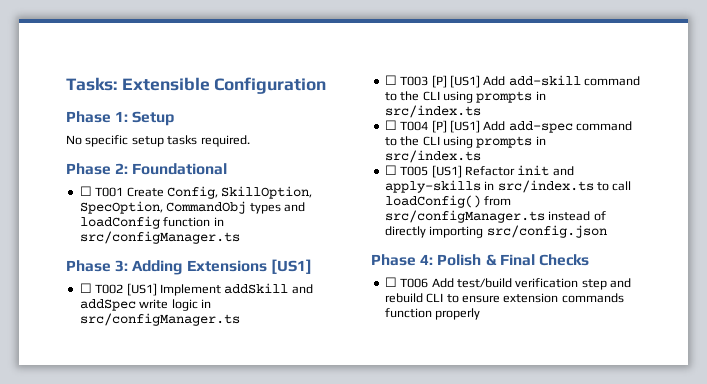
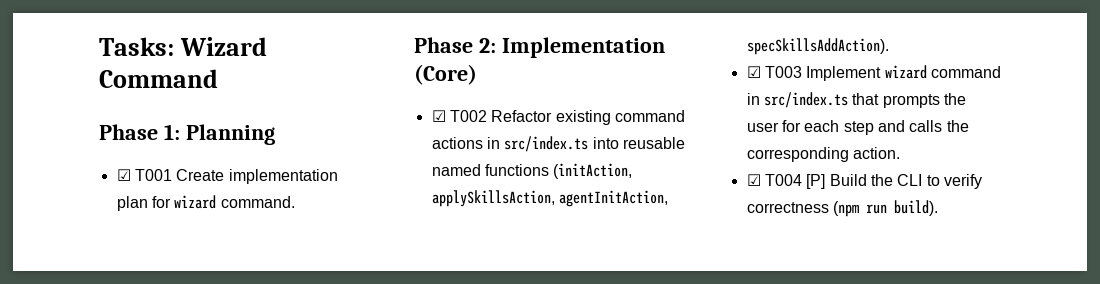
- Tasks: Extensible Configuration
+ Tasks: Wizard Command
- Phase 1: Setup
- No specific setup tasks required.
- Phase 2: Foundational
- ☐ T001 Create Config, SkillOption, SpecOption, CommandObj types and loadConfig function in src/configManager.ts
- Phase 3: Adding Extensions [US1]
- ☐ T002 [US1] Implement addSkill and addSpec write logic in src/configManager.ts
- ☐ T003 [P] [US1] Add add-skill command to the CLI using prompts in src/index.ts
- ☐ T004 [P] [US1] Add add-spec command to the CLI using prompts in src/index.ts
- ☐ T005 [US1] Refactor init and apply-skills in src/index.ts to call loadConfig() from src/configManager.ts instead of directly importing src/config.json
- Phase 4: Polish & Final Checks
- ☐ T006 Add test/build verification step and rebuild CLI to ensure extension commands function properly
+ Phase 1: Planning
+ ☑ T001 Create implementation plan for wizard command.
+ Phase 2: Implementation (Core)
+ ☑ T002 Refactor existing command actions in src/index.ts into reusable named functions (initAction, applySkillsAction, agentInitAction, specSkillsAddAction).
+ ☑ T003 Implement wizard command in src/index.ts that prompts the user for each step and calls the corresponding action.
+ ☑ T004 [P] Build the CLI to verify correctness (npm run build).

